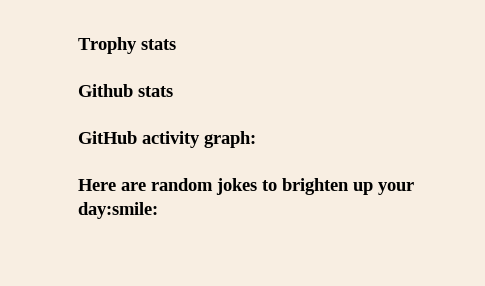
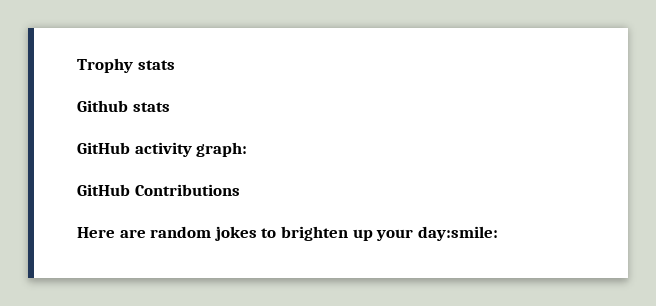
+ GitHub Contributions

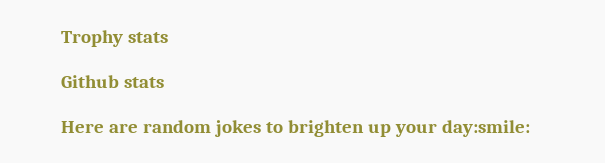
- GitHub activity graph:
- GitHub Contributions

